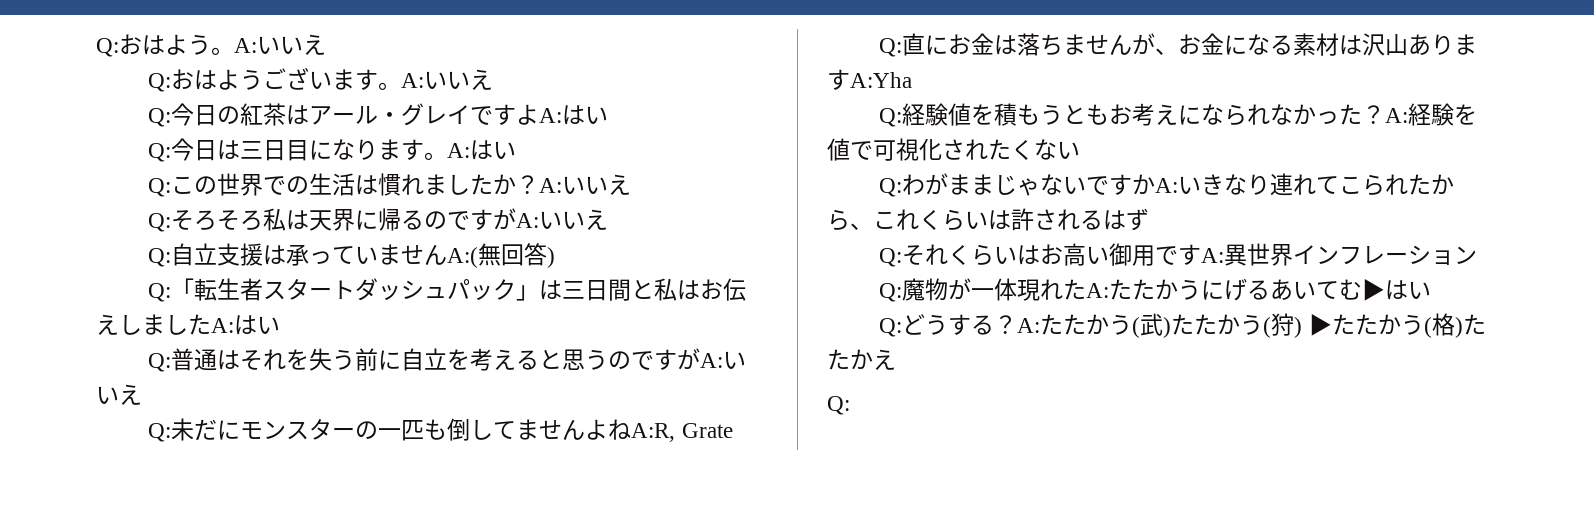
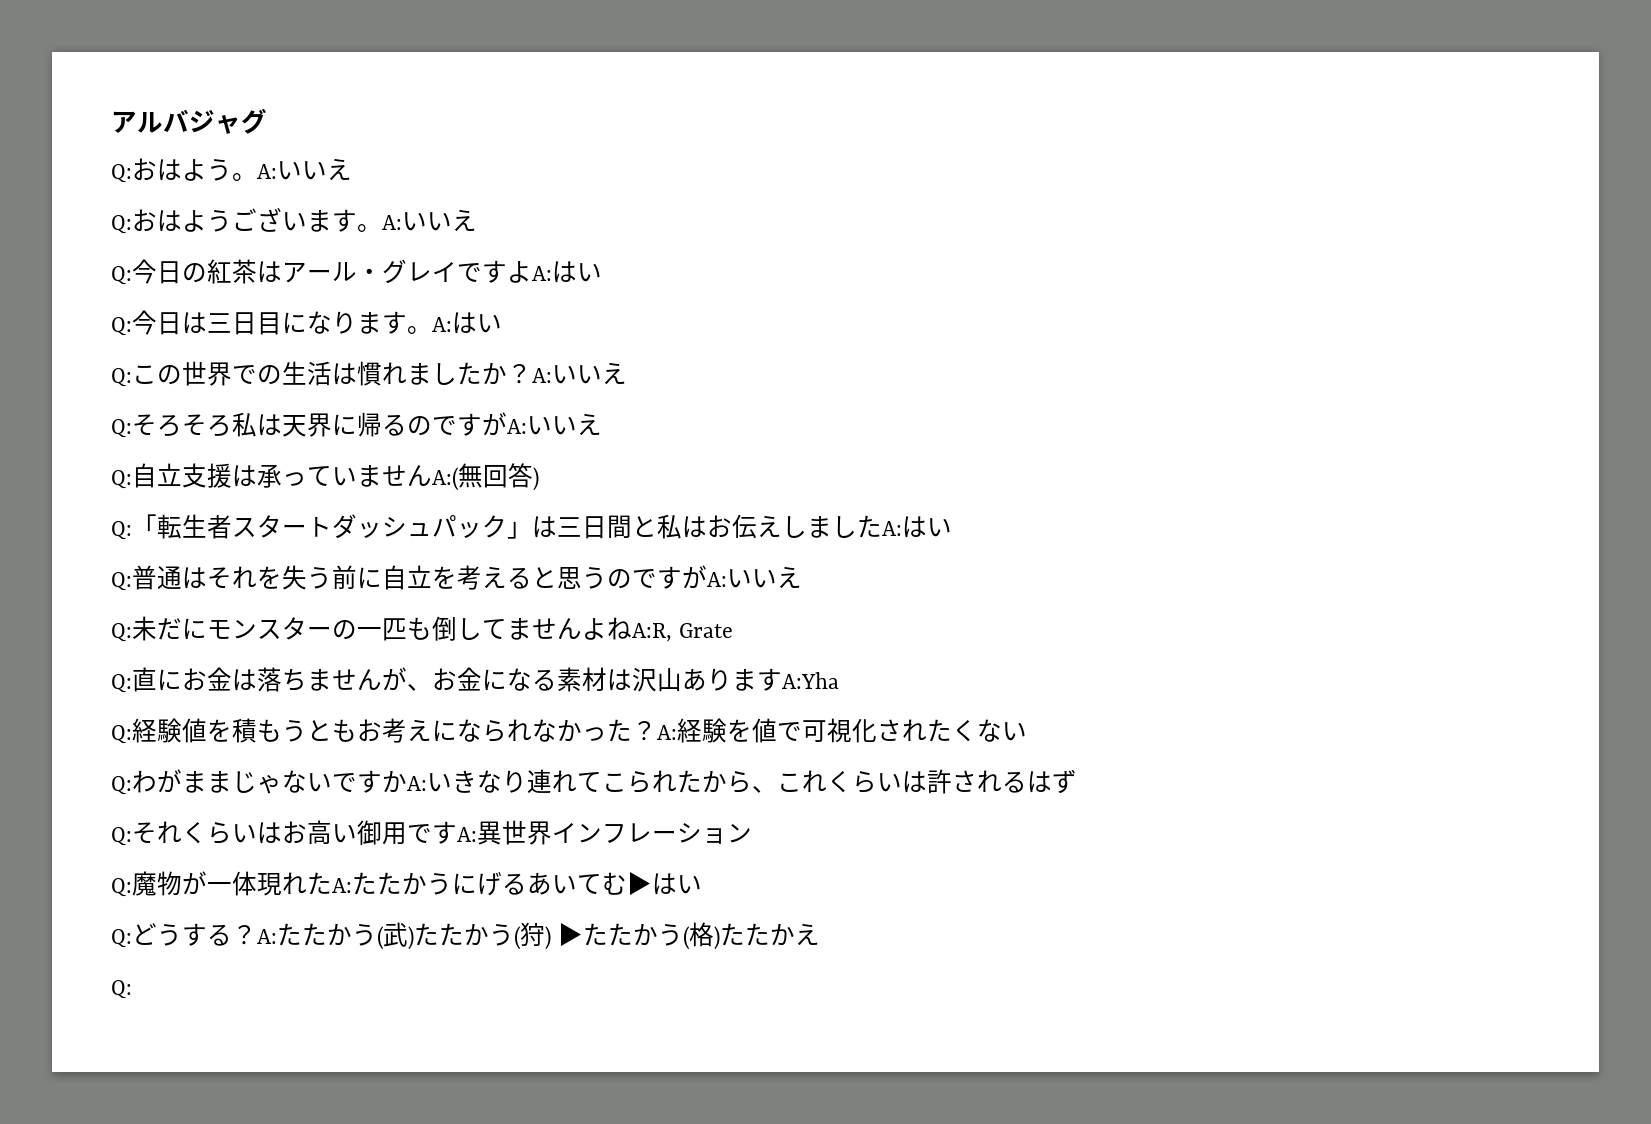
+ アルバジャグ

